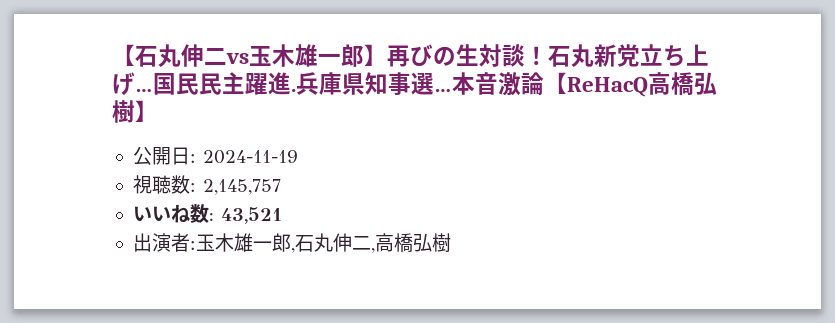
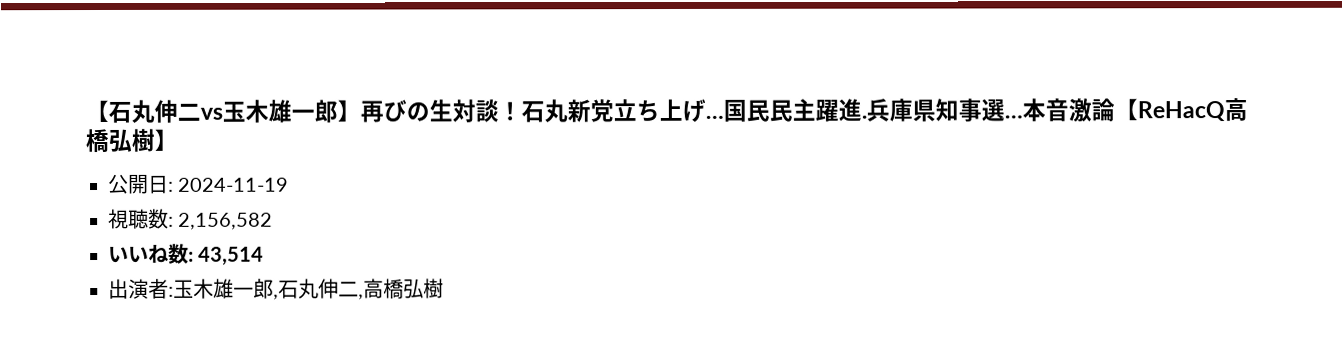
- 視聴数: 2,145,757
+ 視聴数: 2,156,582
- いいね数: 43,521
+ いいね数: 43,514

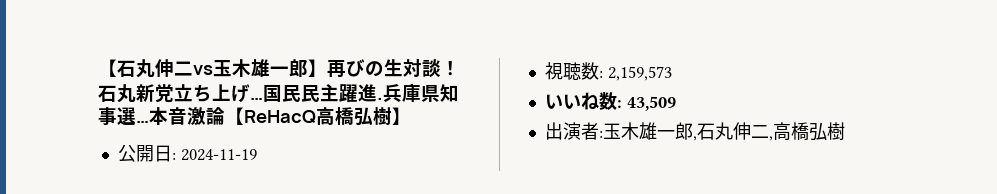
- 視聴数: 2,156,582
+ 視聴数: 2,159,573
- いいね数: 43,514
+ いいね数: 43,509

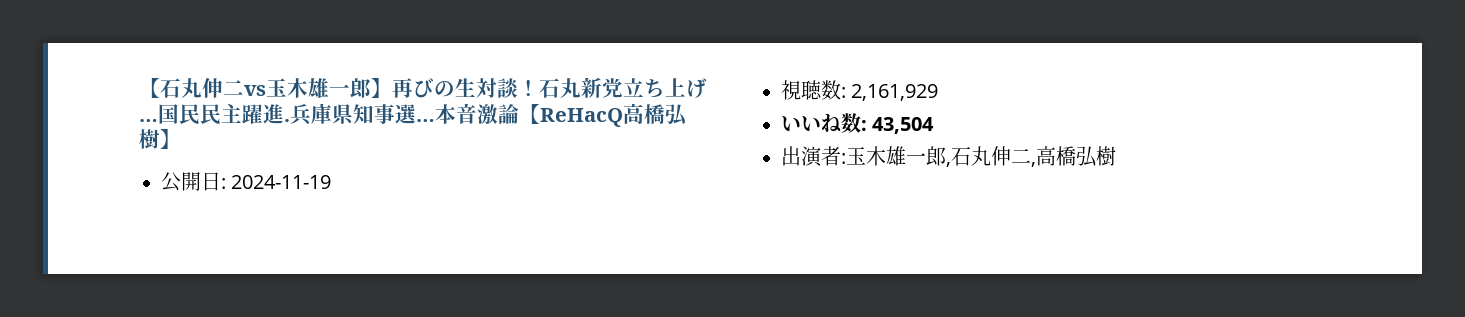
- 視聴数: 2,159,573
+ 視聴数: 2,161,929
- いいね数: 43,509
+ いいね数: 43,504

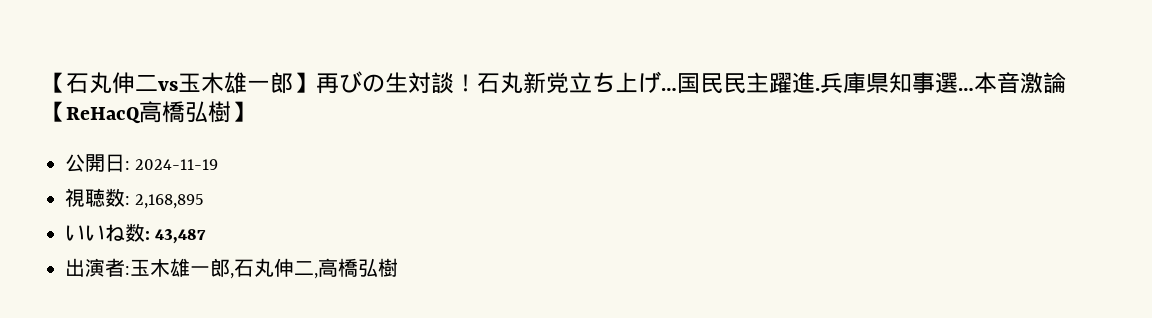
- 視聴数: 2,161,929
+ 視聴数: 2,168,895
- いいね数: 43,504
+ いいね数: 43,487

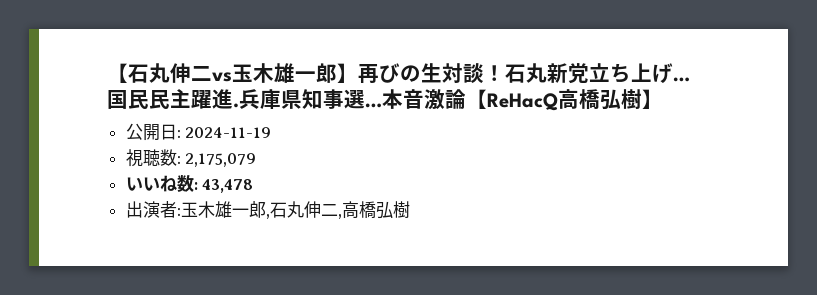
- 視聴数: 2,168,895
+ 視聴数: 2,175,079
- いいね数: 43,487
+ いいね数: 43,478

